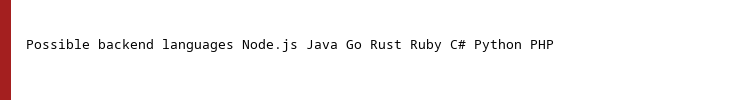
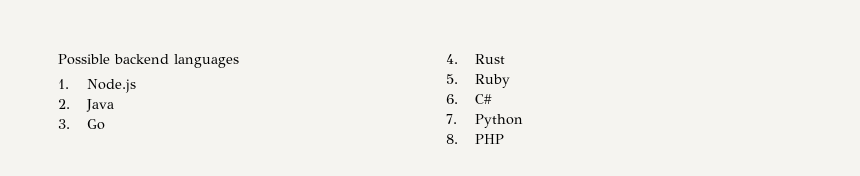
- Possible backend languages Node.js Java Go Rust Ruby C# Python PHP
+ Possible backend languages
+ 1. Node.js
+ 2. Java
+ 3. Go
+ 4. Rust
+ 5. Ruby
+ 6. C#
+ 7. Python
+ 8. PHP

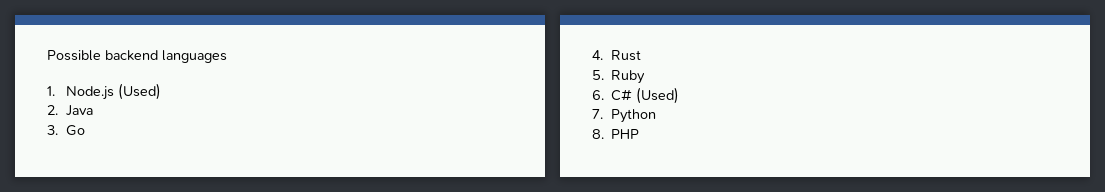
- 1. Node.js
+ 1. Node.js (Used)
- 6. C#
+ 6. C# (Used)

